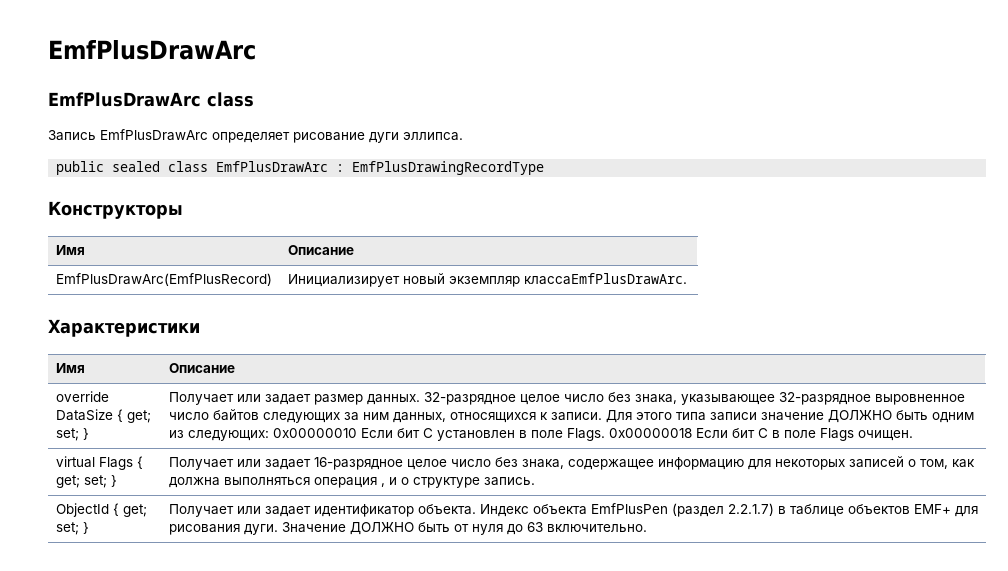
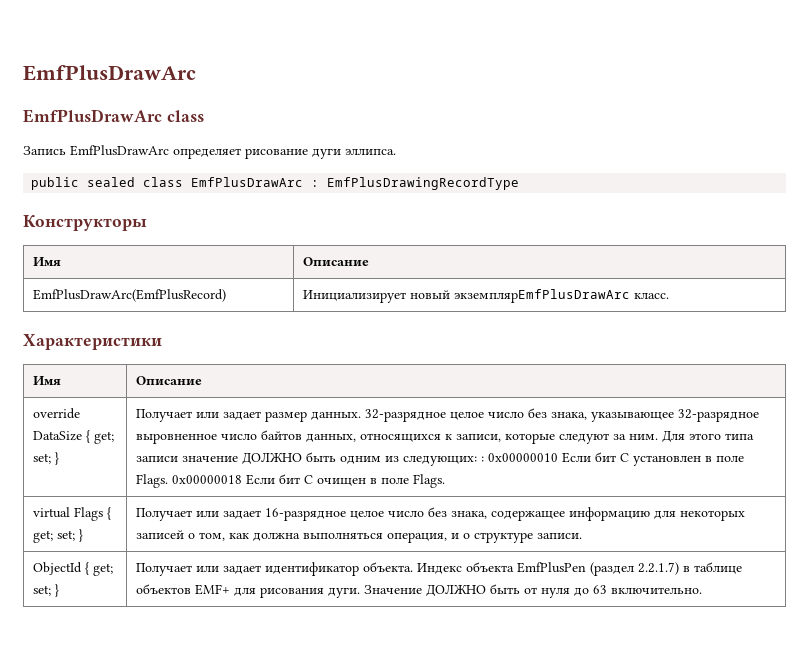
- EmfPlusDrawArc(EmfPlusRecord) | Инициализирует новый экземпляр классаEmfPlusDrawArc.
+ EmfPlusDrawArc(EmfPlusRecord) | Инициализирует новый экземплярEmfPlusDrawArc класс.
- 32-разрядное целое число без знака, указывающее 32-разрядное выровненное число байтов следующих за ним данных, относящихся к записи.
+ 32-разрядное целое число без знака, указывающее 32-разрядное выровненное число байтов данных, относящихся к записи, которые следуют за ним.
- Для этого типа записи значение ДОЛЖНО быть одним из следующих: 0x00000010 Если бит C установлен в поле Flags.
+ Для этого типа записи значение ДОЛЖНО быть одним из следующих: : 0x00000010 Если бит C установлен в поле Flags.
- 0x00000018 Если бит C в поле Flags очищен.
+ 0x00000018 Если бит C очищен в поле Flags.
- virtual Flags { get; set; } | Получает или задает 16-разрядное целое число без знака, содержащее информацию для некоторых записей о том, как должна выполняться операция , и о структуре запись.
+ virtual Flags { get; set; } | Получает или задает 16-разрядное целое число без знака, содержащее информацию для некоторых записей о том, как должна выполняться операция, и о структуре записи.

